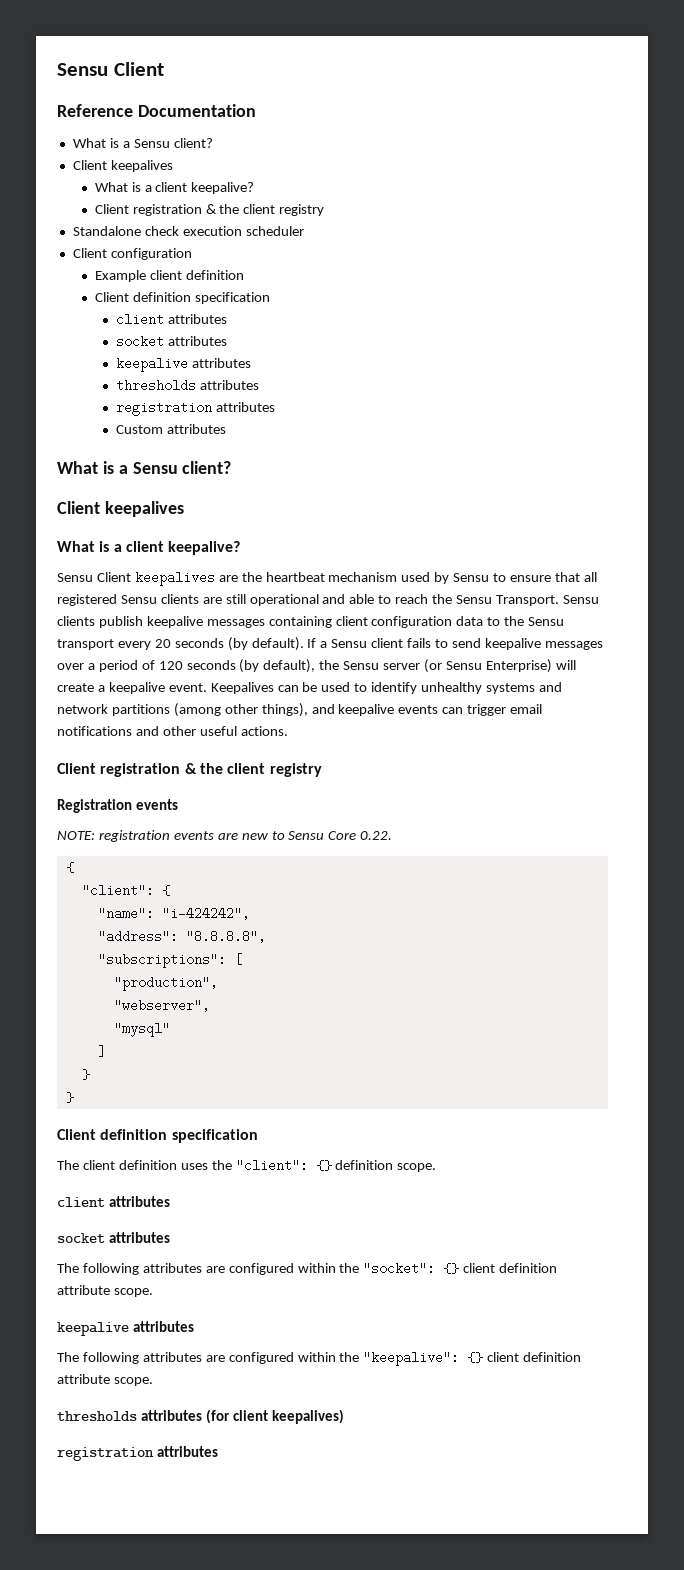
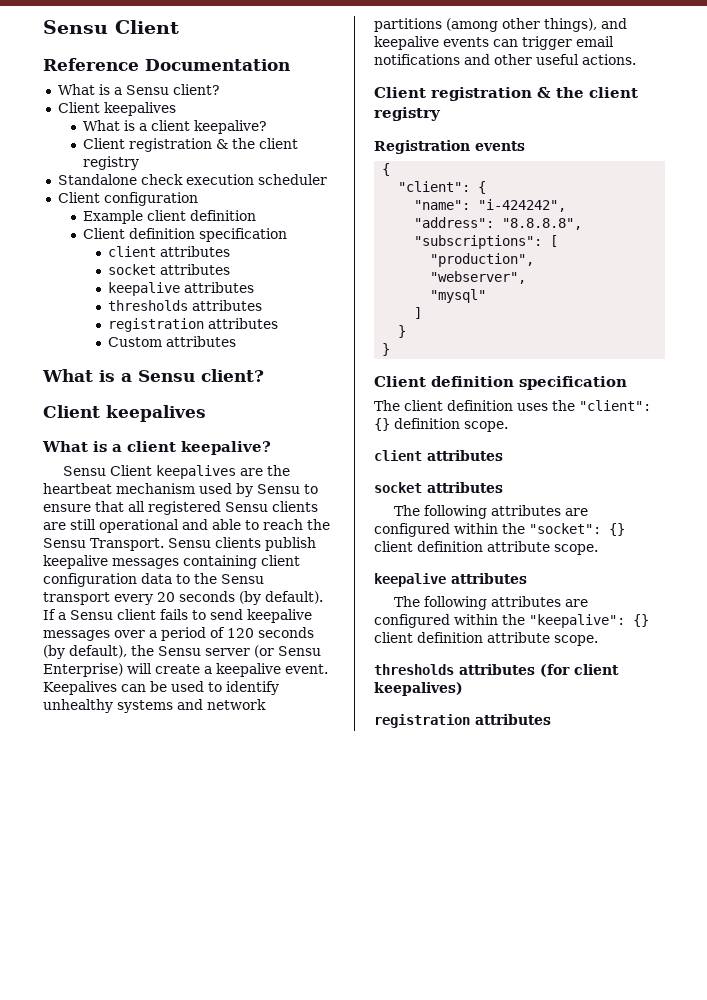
- NOTE: registration events are new to Sensu Core 0.22.

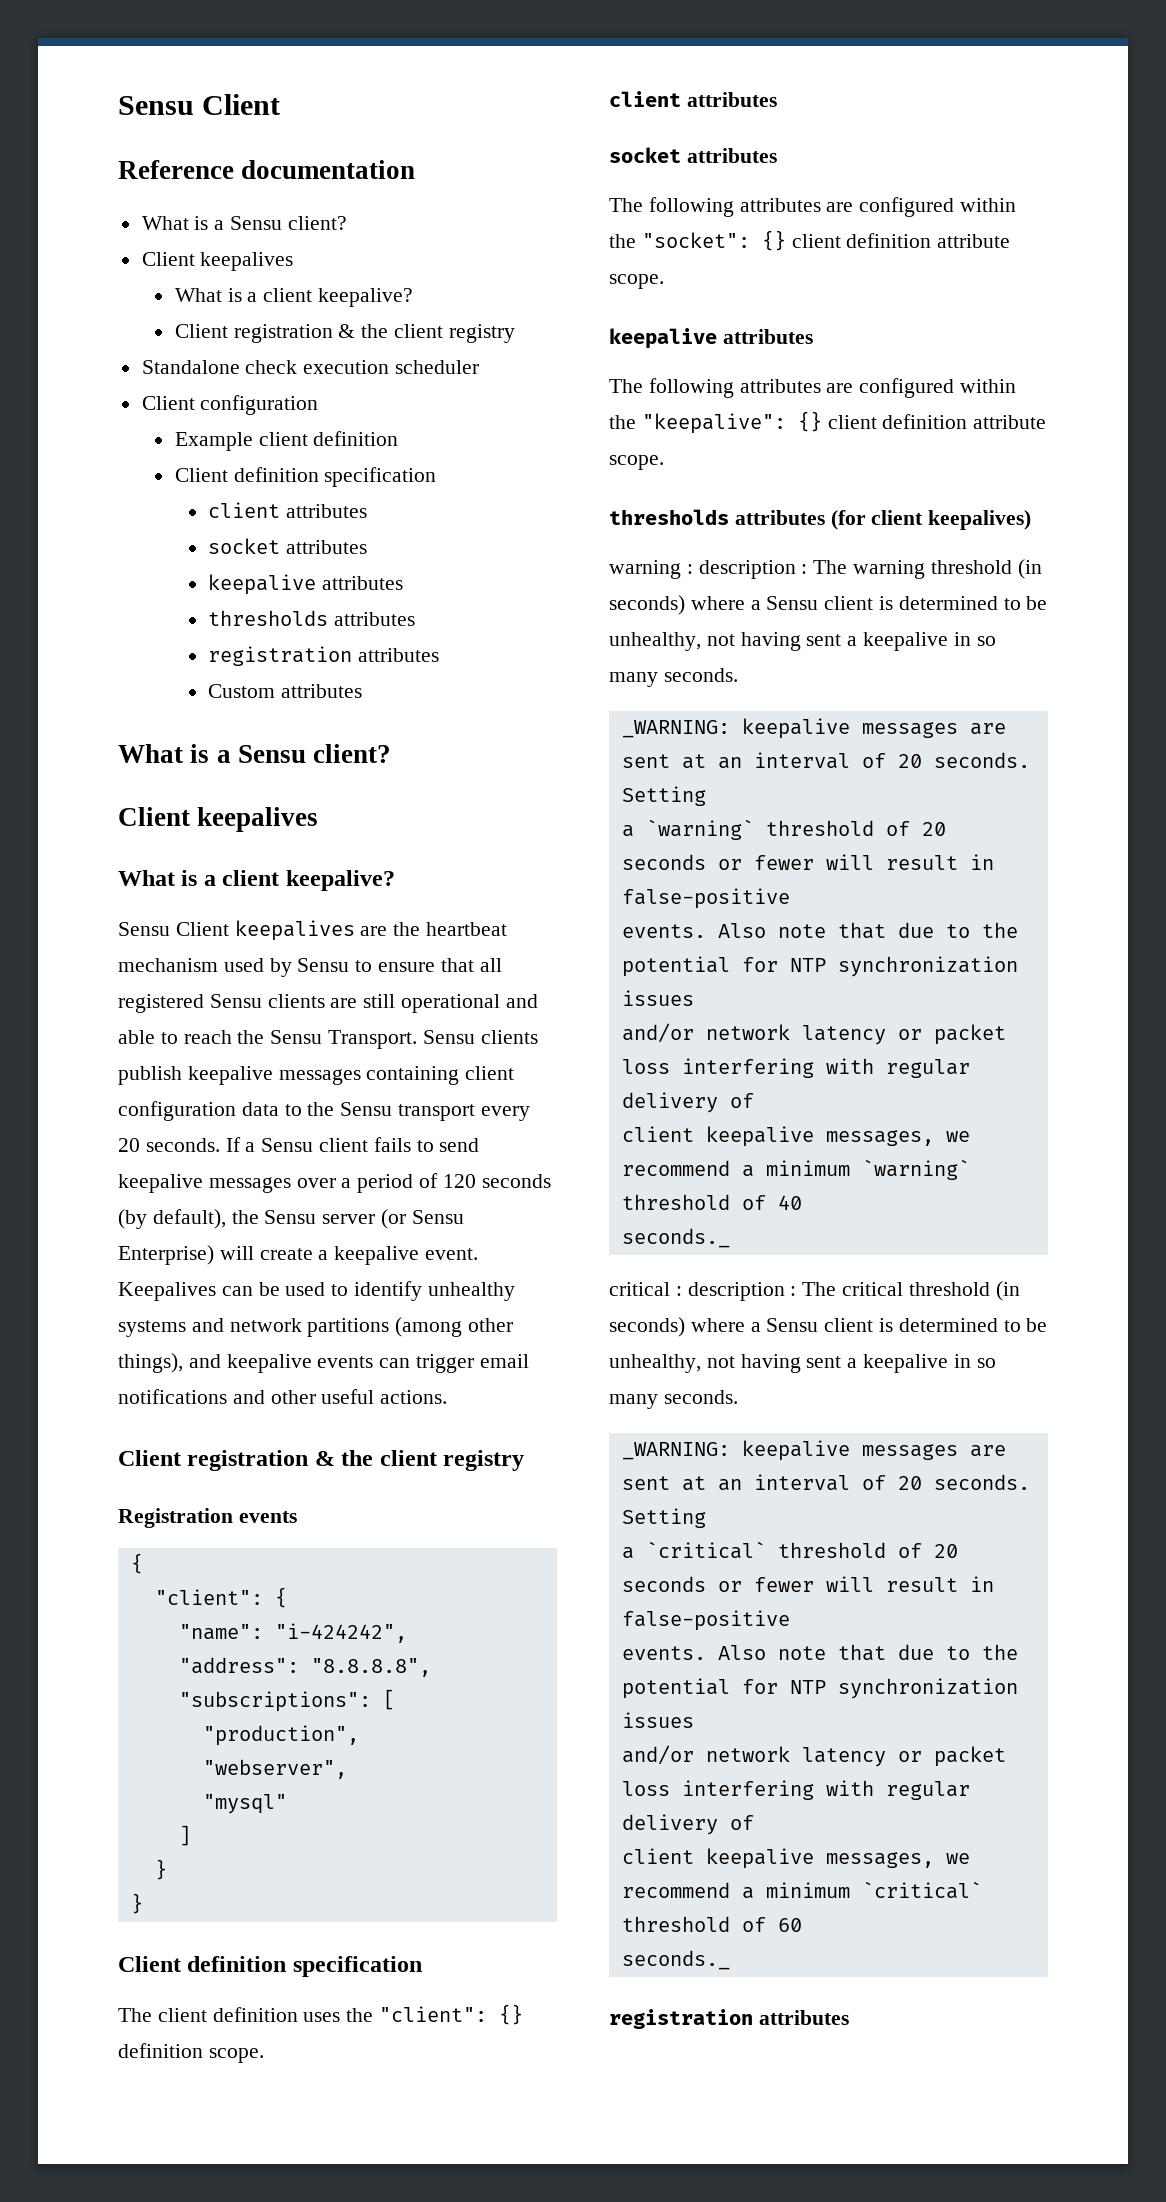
- Reference Documentation
+ Reference documentation
- Sensu clients publish keepalive messages containing client configuration data to the Sensu transport every 20 seconds (by default).
+ Sensu clients publish keepalive messages containing client configuration data to the Sensu transport every 20 seconds.
+ warning : description : The warning threshold (in seconds) where a Sensu client is determined to be unhealthy, not having sent a keepalive in so many seconds.
+ _WARNING: keepalive messages are sent at an interval of 20 seconds. Setting
+ a `warning` threshold of 20 seconds or fewer will result in false-positive
+ events. Also note that due to the potential for NTP synchronization issues
+ and/or network latency or packet loss interfering with regular delivery of
+ client keepalive messages, we recommend a minimum `warning` threshold of 40
+ seconds._
+ critical : description : The critical threshold (in seconds) where a Sensu client is determined to be unhealthy, not having sent a keepalive in so many seconds.
+ _WARNING: keepalive messages are sent at an interval of 20 seconds. Setting
+ a `critical` threshold of 20 seconds or fewer will result in false-positive
+ events. Also note that due to the potential for NTP synchronization issues
+ and/or network latency or packet loss interfering with regular delivery of
+ client keepalive messages, we recommend a minimum `critical` threshold of 60
+ seconds._

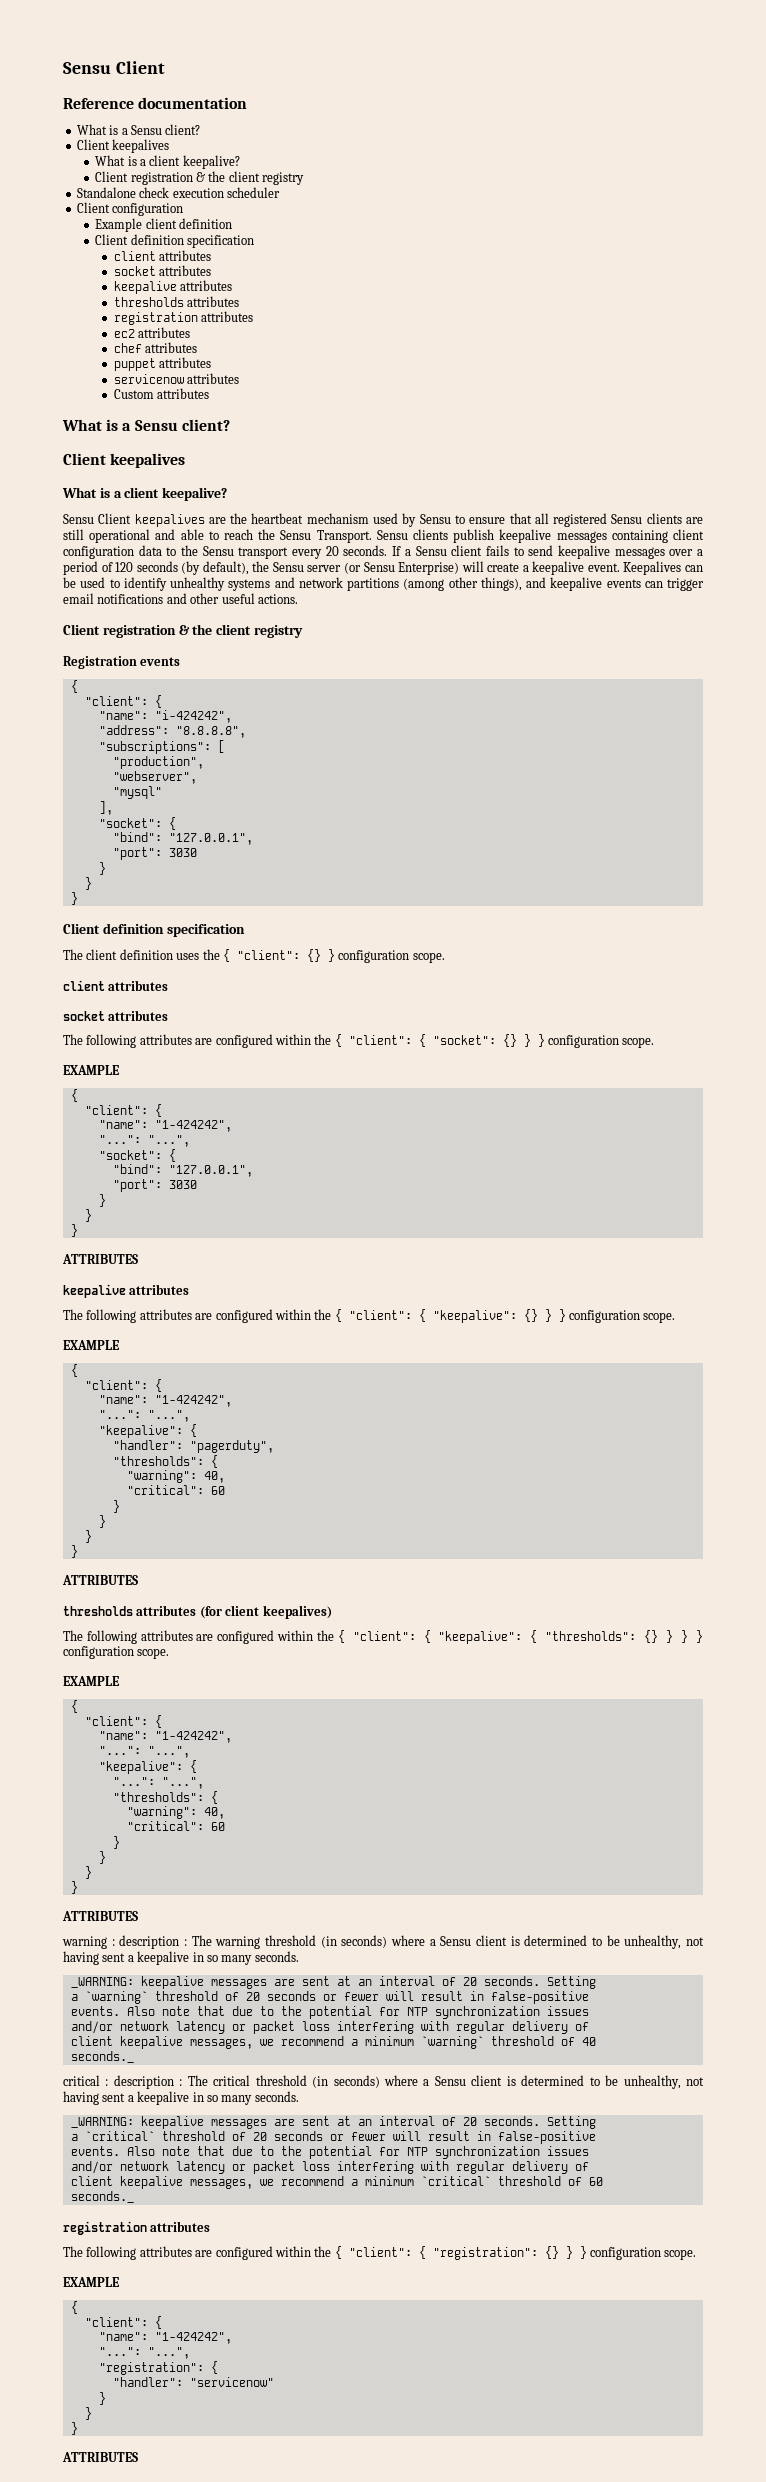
+ ec2 attributes
+ chef attributes
+ puppet attributes
+ servicenow attributes
- ]
+ ],
+ "socket": {
+ "bind": "127.0.0.1",
+ "port": 3030
+ }
- The client definition uses the "client": {} definition scope.
+ The client definition uses the { "client": {} } configuration scope.
- The following attributes are configured within the "socket": {} client definition attribute scope.
+ The following attributes are configured within the { "client": { "socket": {} } } configuration scope.
+ EXAMPLE
+ {
+ "client": {
+ "name": "1-424242",
+ "...": "...",
+ "socket": {
+ "bind": "127.0.0.1",
+ "port": 3030
+ }
+ }
+ }
+ ATTRIBUTES
- The following attributes are configured within the "keepalive": {} client definition attribute scope.
+ The following attributes are configured within the { "client": { "keepalive": {} } } configuration scope.
+ EXAMPLE
+ {
+ "client": {
+ "name": "1-424242",
+ "...": "...",
+ "keepalive": {
+ "handler": "pagerduty",
+ "thresholds": {
+ "warning": 40,
+ "critical": 60
+ }
+ }
+ }
+ }
+ ATTRIBUTES
+ The following attributes are configured within the { "client": { "keepalive": { "thresholds": {} } } } configuration scope.
+ EXAMPLE
+ {
+ "client": {
+ "name": "1-424242",
+ "...": "...",
+ "keepalive": {
+ "...": "...",
+ "thresholds": {
+ "warning": 40,
+ "critical": 60
+ }
+ }
+ }
+ }
+ ATTRIBUTES
+ The following attributes are configured within the { "client": { "registration": {} } } configuration scope.
+ EXAMPLE
+ {
+ "client": {
+ "name": "1-424242",
+ "...": "...",
+ "registration": {
+ "handler": "servicenow"
+ }
+ }
+ }
+ ATTRIBUTES

